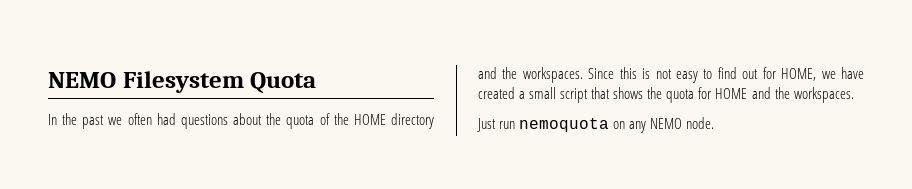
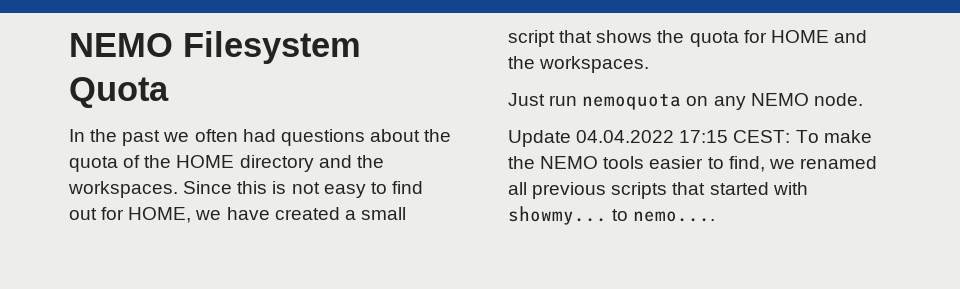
+ Update 04.04.2022 17:15 CEST: To make the NEMO tools easier to find, we renamed all previous scripts that started with showmy... to nemo....

